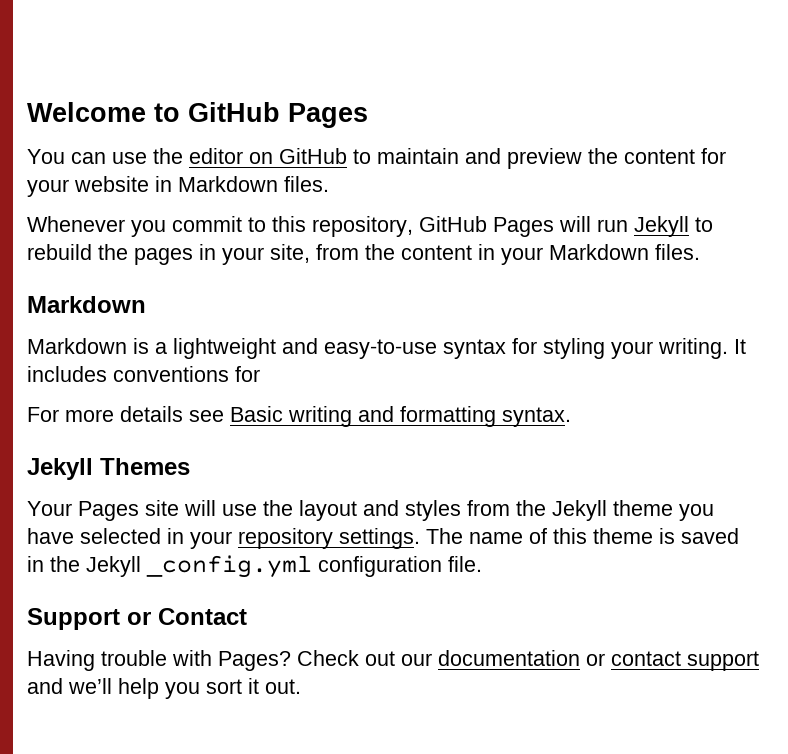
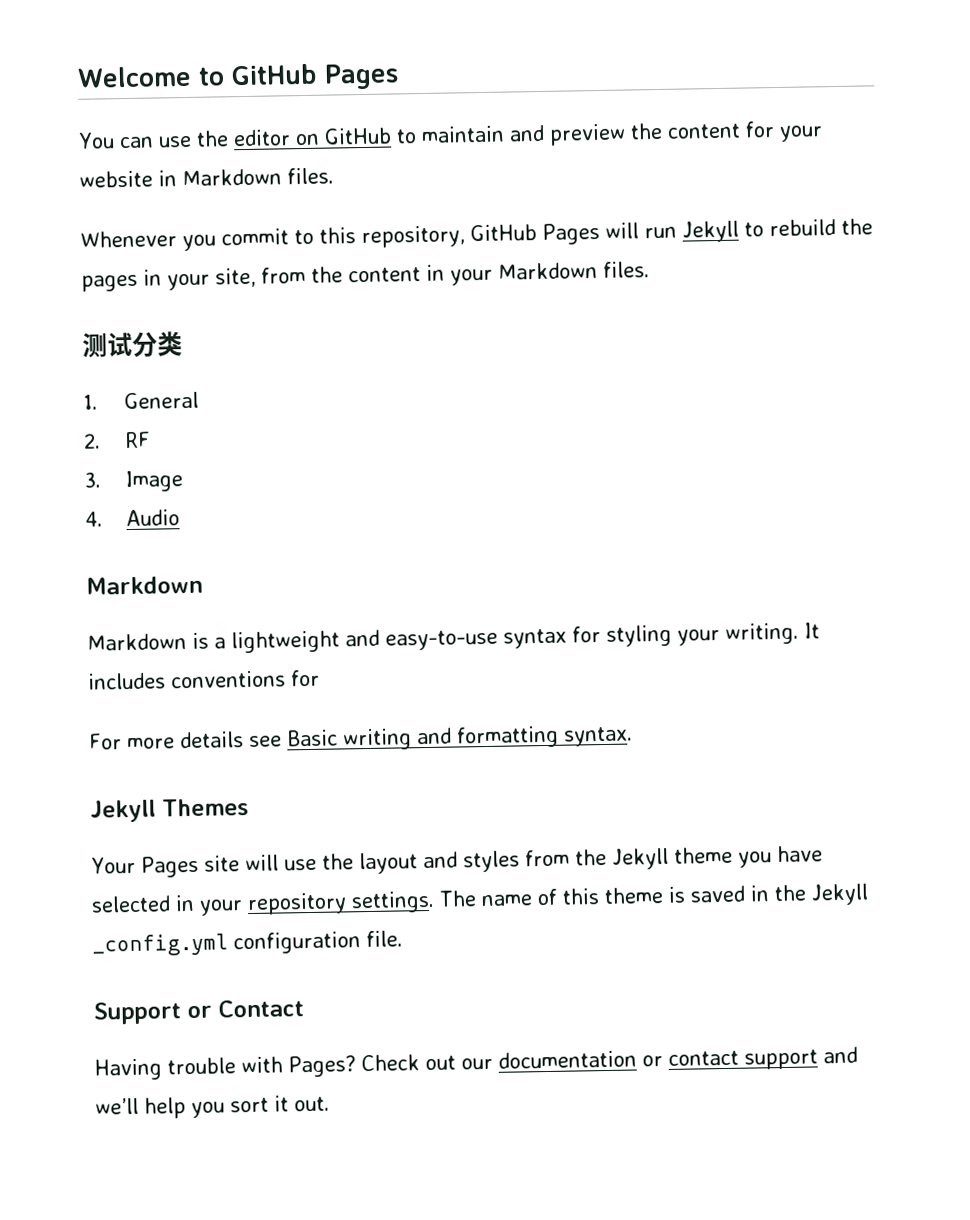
+ 测试分类
+ 1. General
+ 2. RF
+ 3. Image
+ 4. Audio

